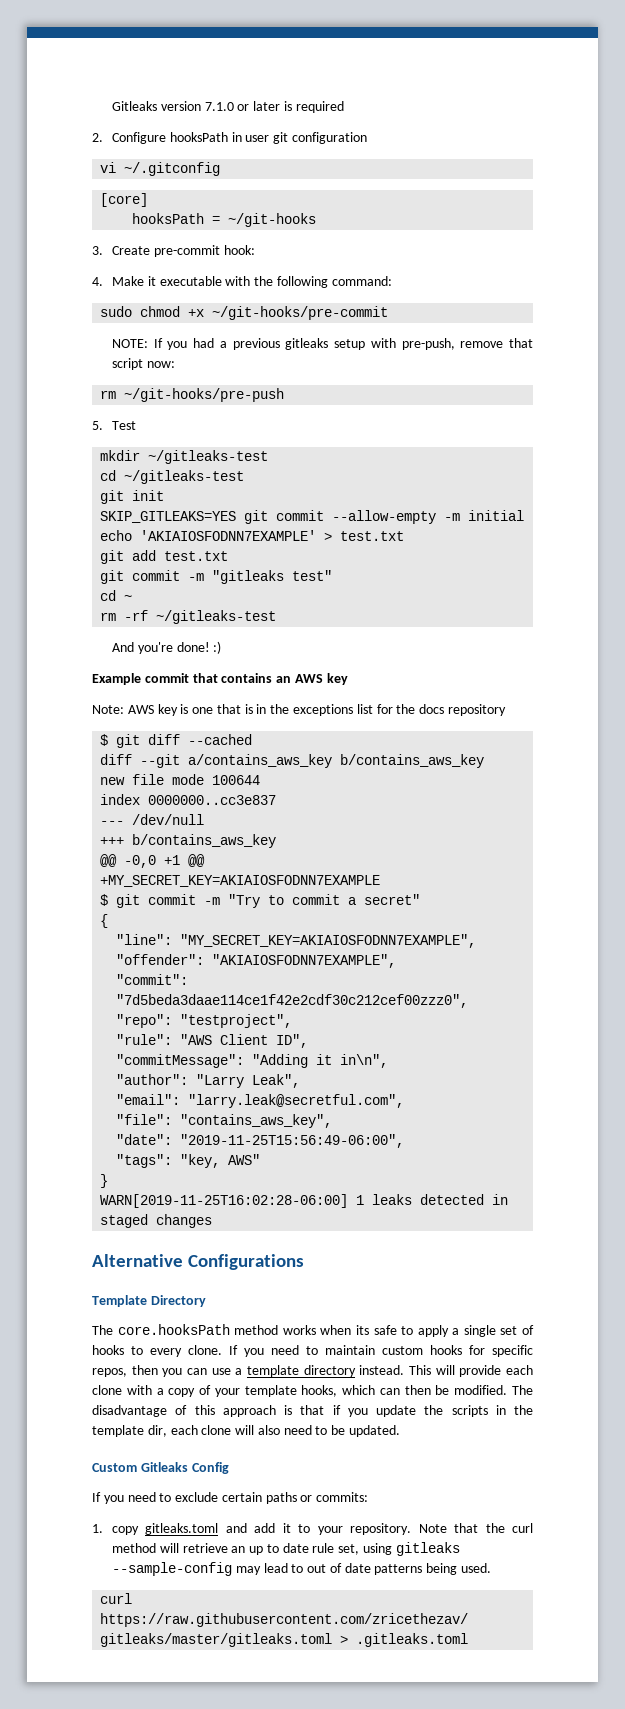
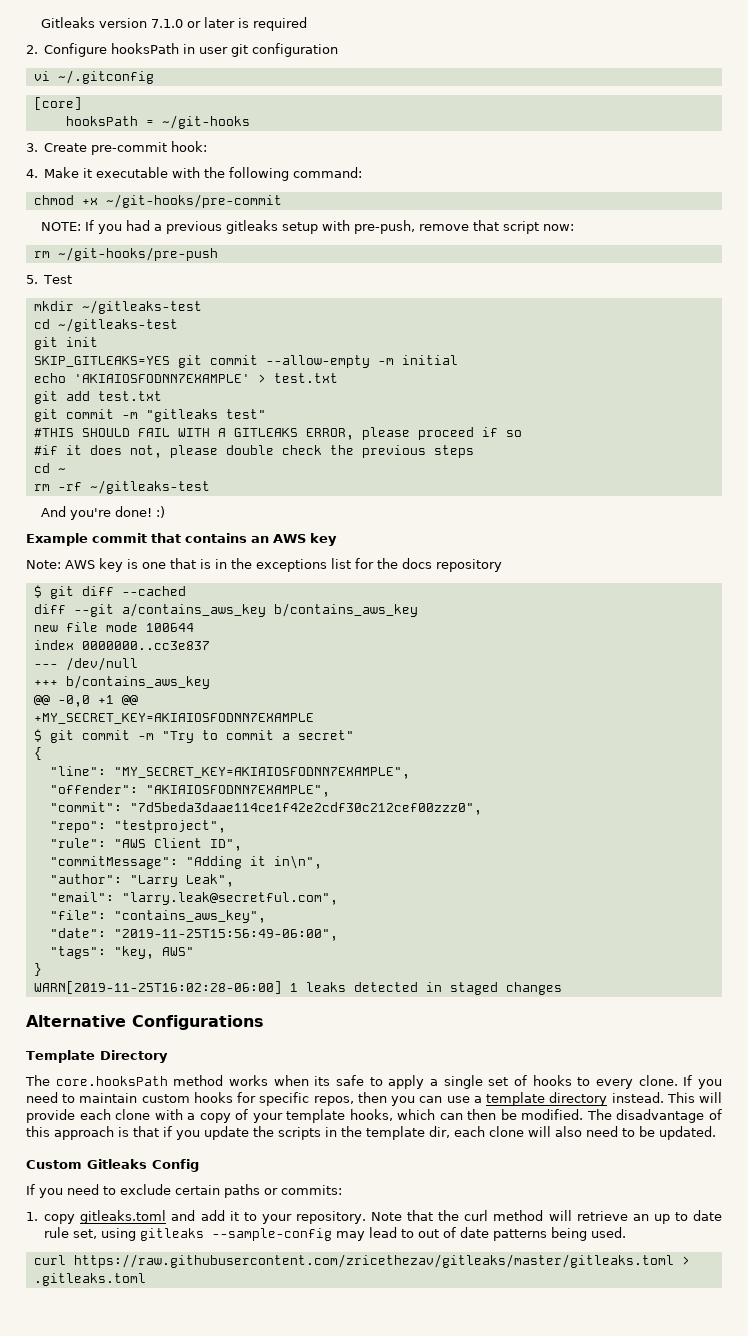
- sudo chmod +x ~/git-hooks/pre-commit
+ chmod +x ~/git-hooks/pre-commit
+ #THIS SHOULD FAIL WITH A GITLEAKS ERROR, please proceed if so
+ #if it does not, please double check the previous steps

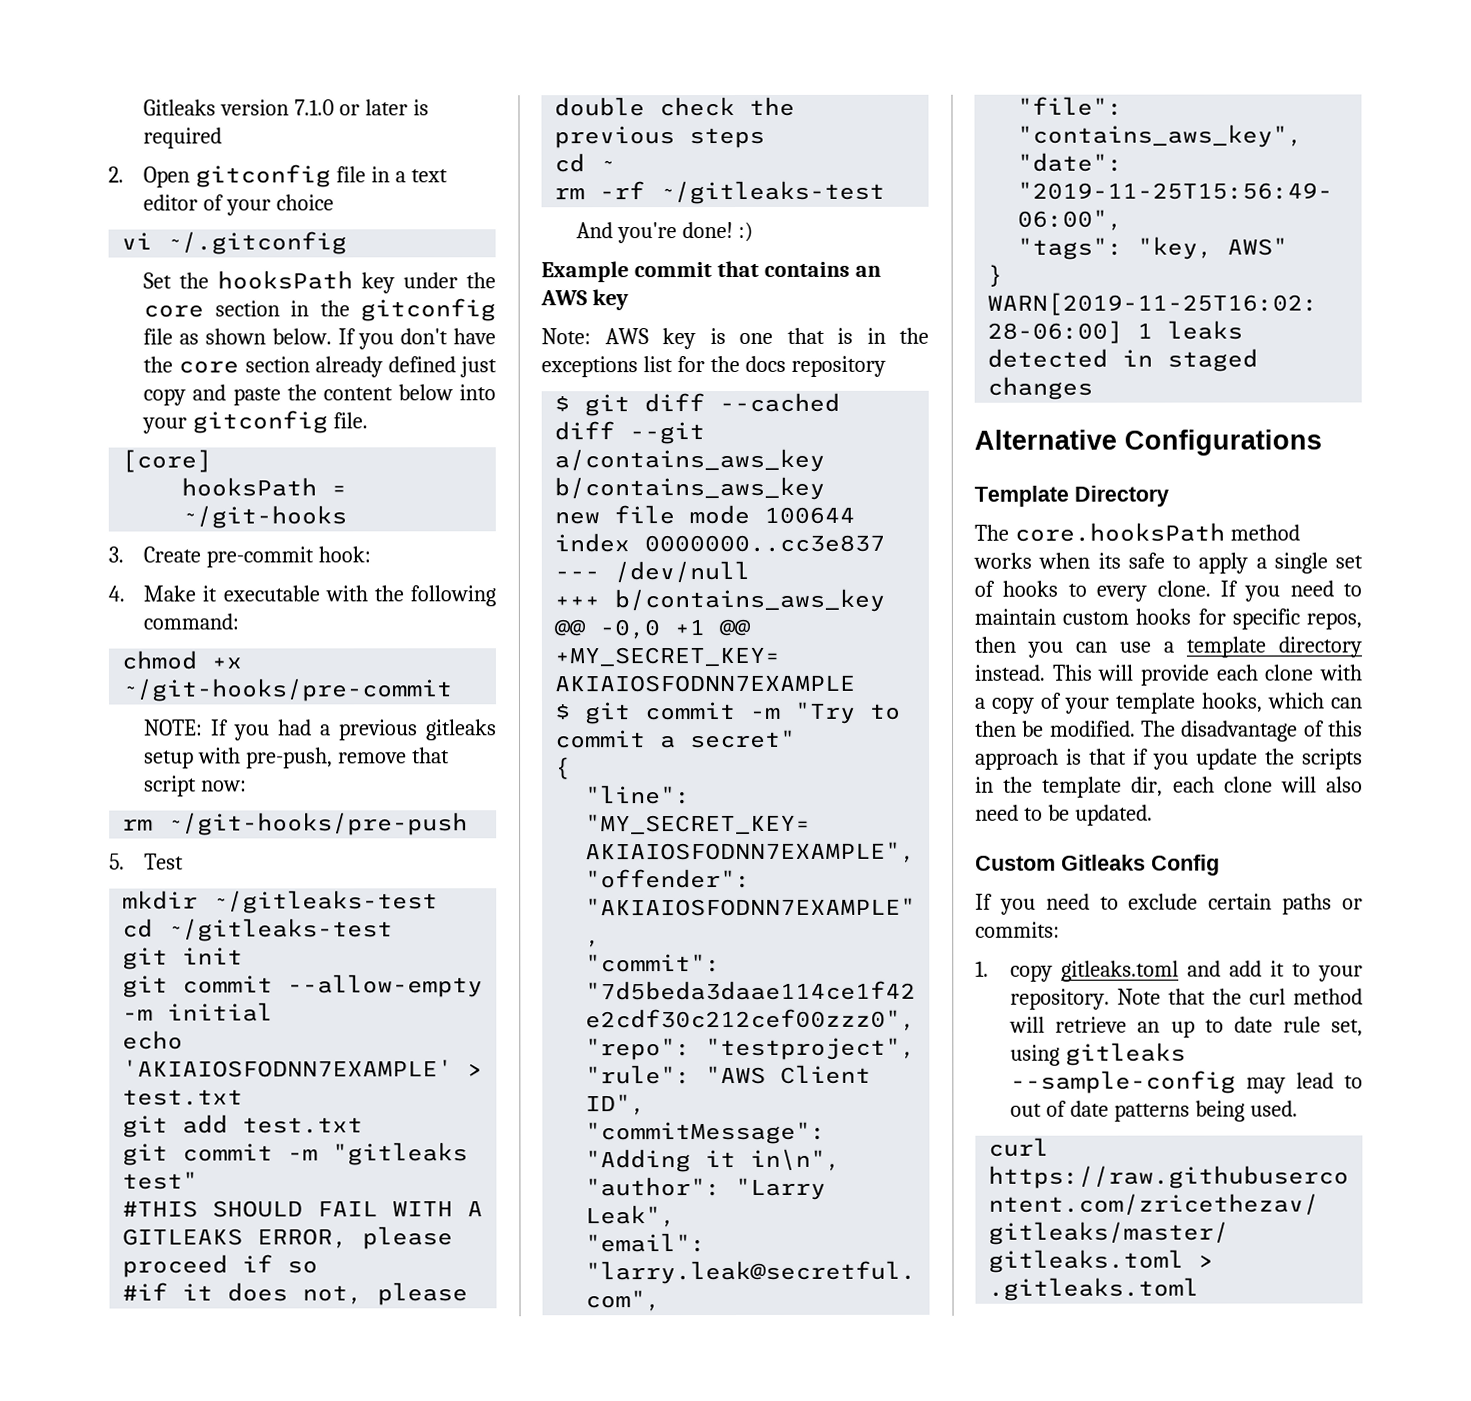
- 2. Configure hooksPath in user git configuration
+ 2. Open gitconfig file in a text editor of your choice
  vi ~/.gitconfig
+ Set the hooksPath key under the core section in the gitconfig file as shown below. If you don't have the core section already defined just copy and paste the content below into your gitconfig file.
- SKIP_GITLEAKS=YES git commit --allow-empty -m initial
+ git commit --allow-empty -m initial

